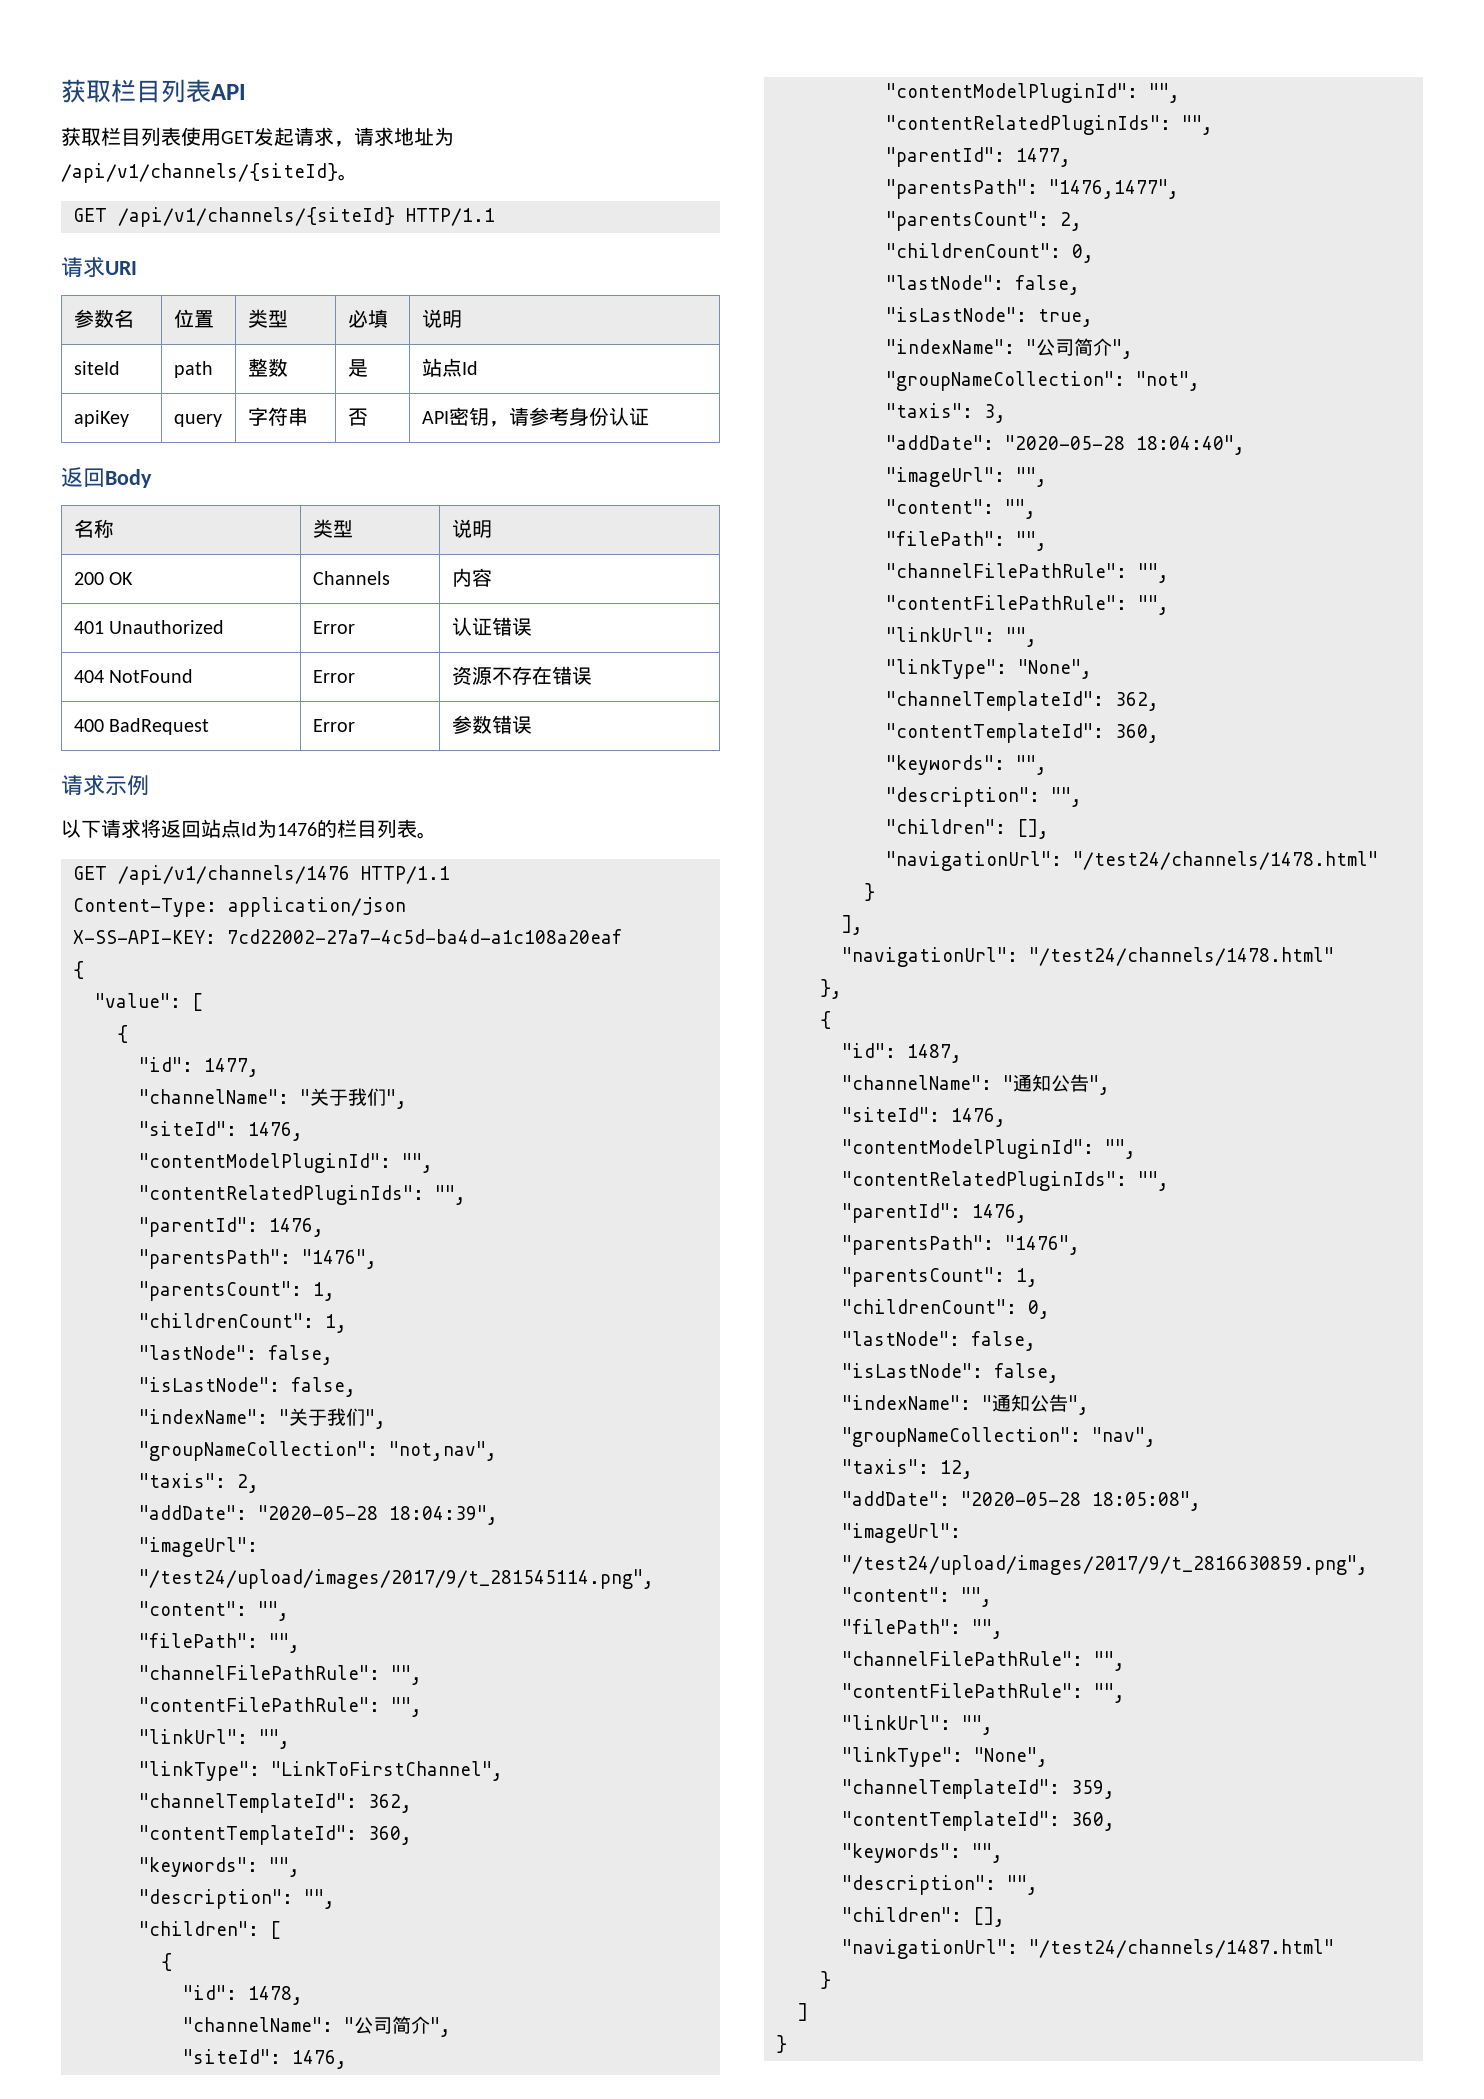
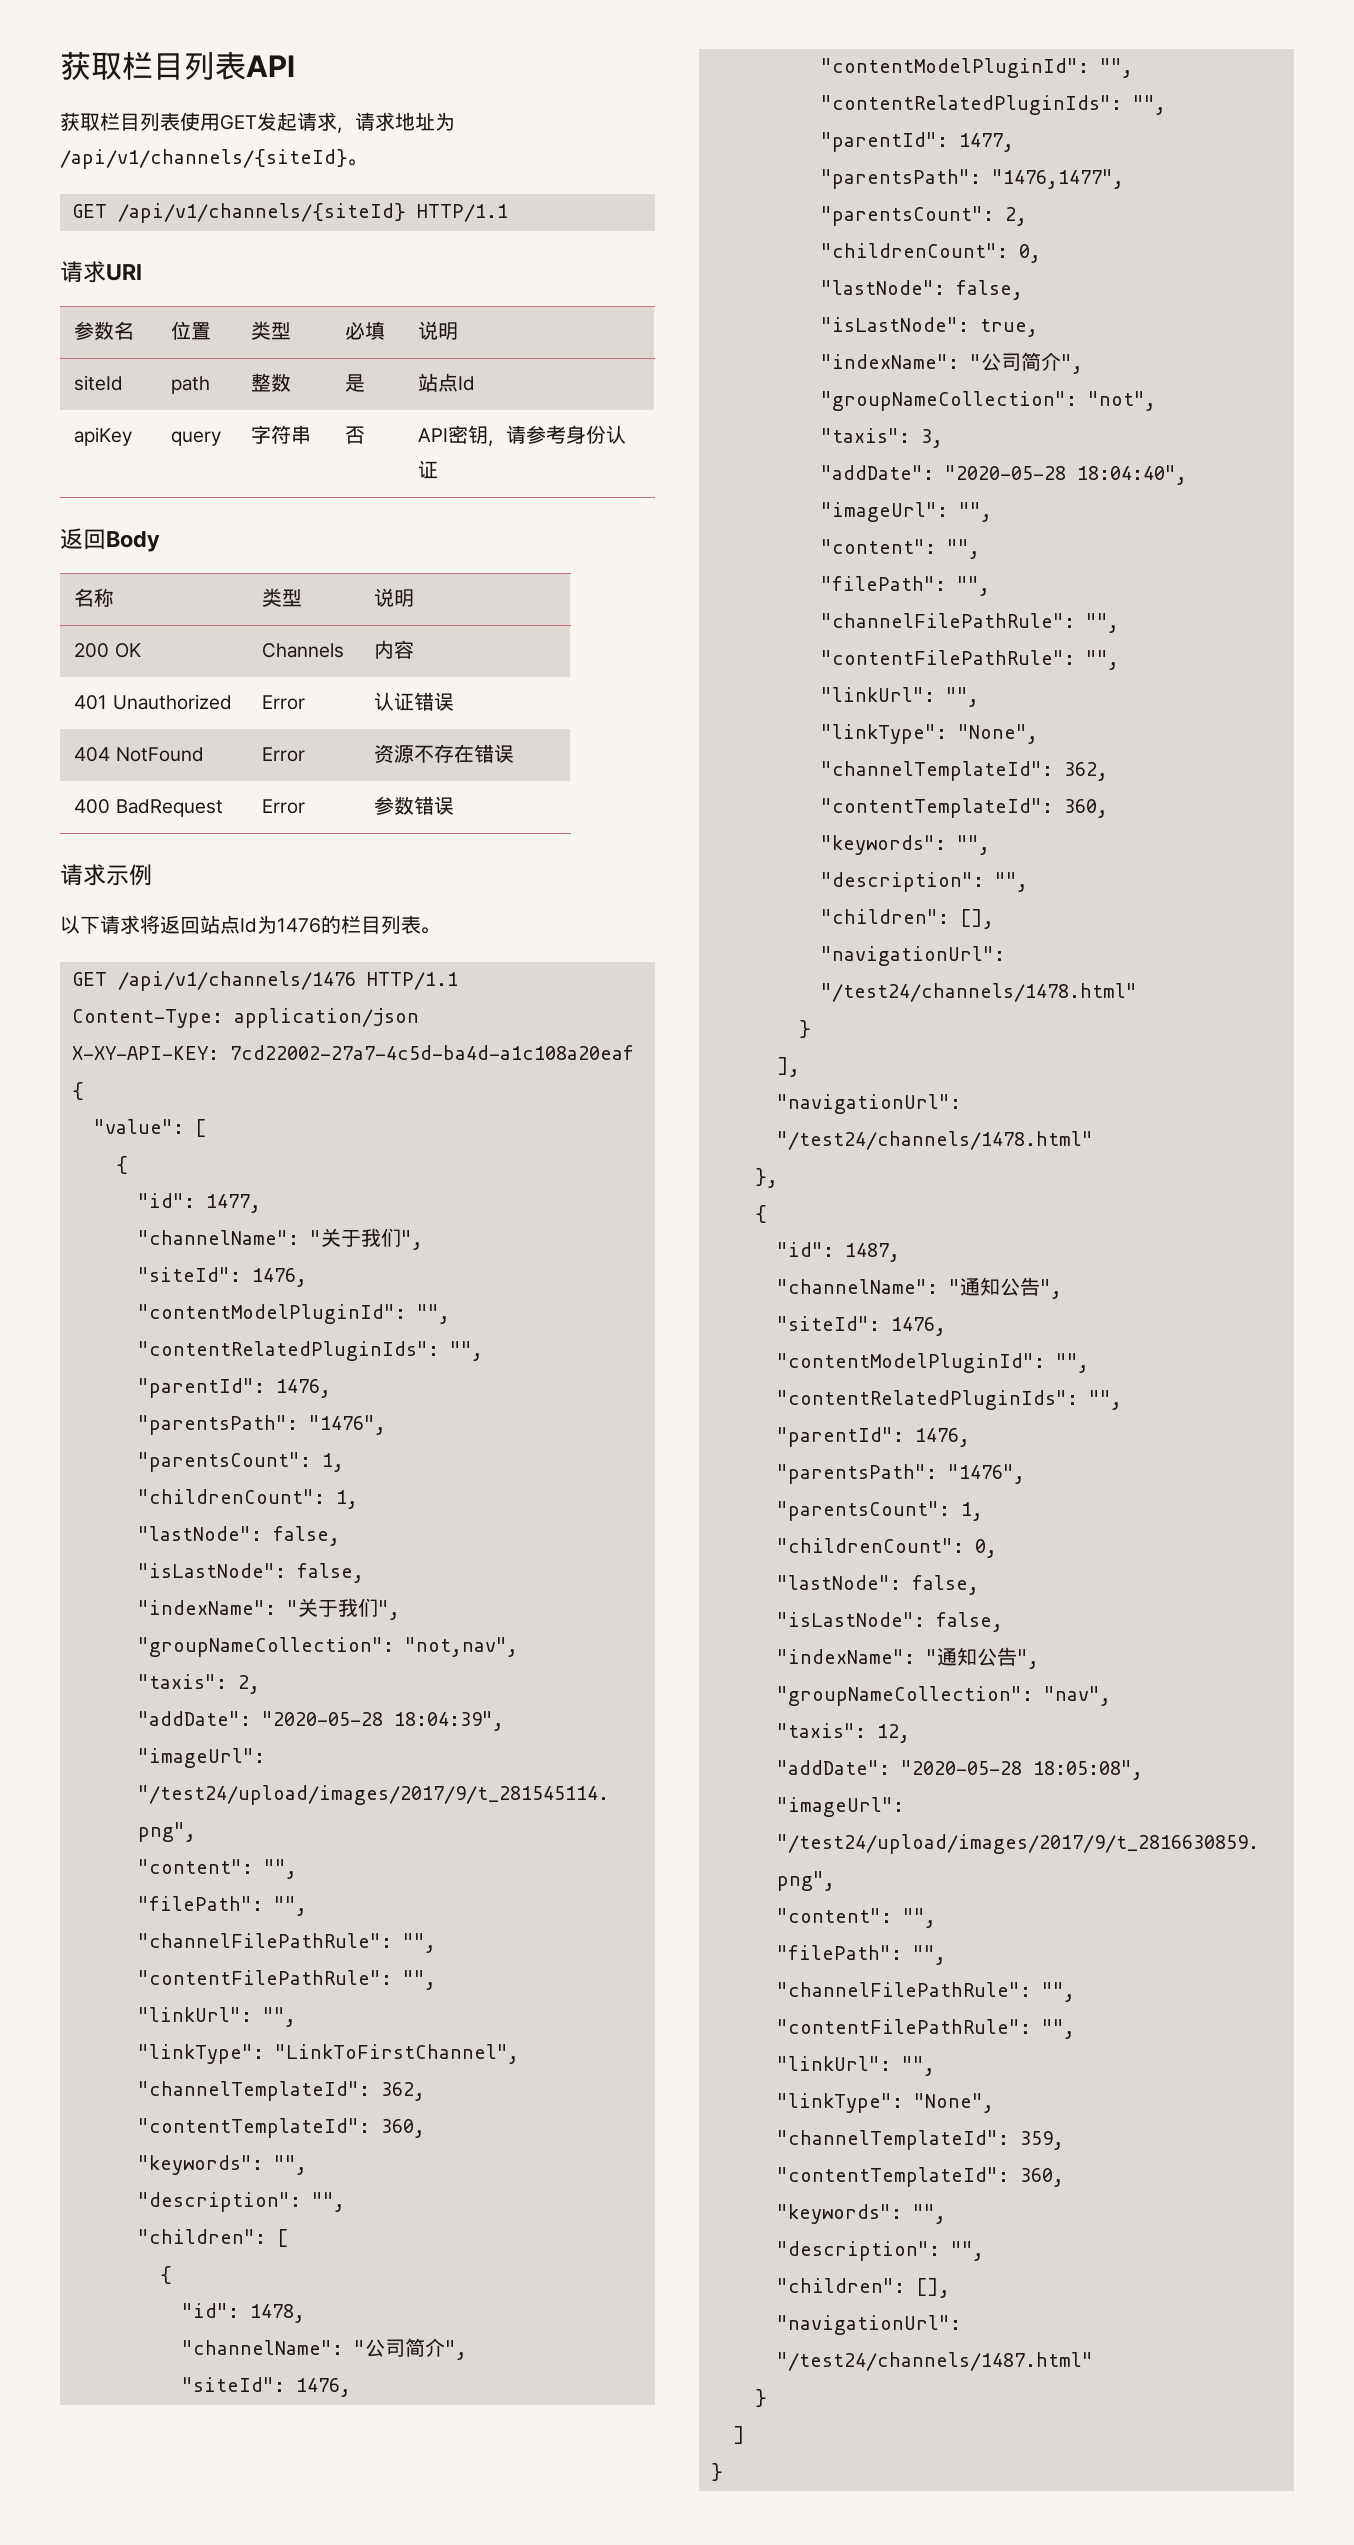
- X-SS-API-KEY: 7cd22002-27a7-4c5d-ba4d-a1c108a20eaf
+ X-XY-API-KEY: 7cd22002-27a7-4c5d-ba4d-a1c108a20eaf

